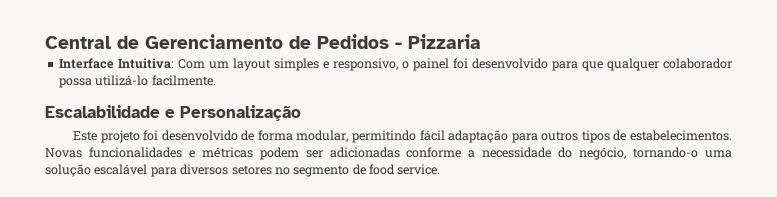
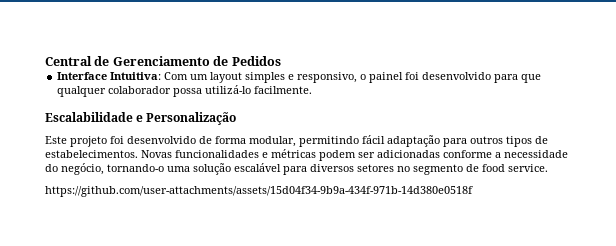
- Central de Gerenciamento de Pedidos - Pizzaria
+ Central de Gerenciamento de Pedidos
+ https://github.com/user-attachments/assets/15d04f34-9b9a-434f-971b-14d380e0518f

